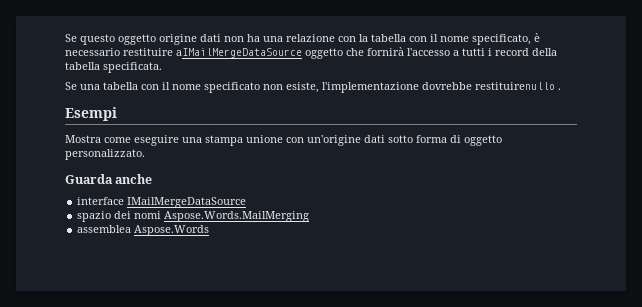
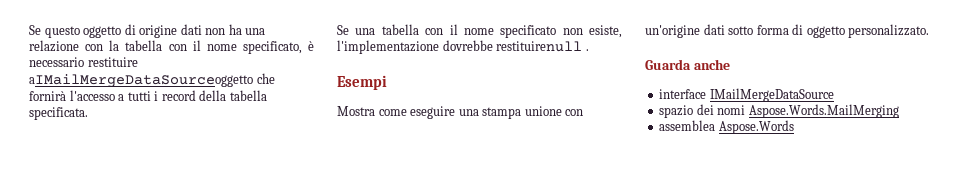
- Se questo oggetto origine dati non ha una relazione con la tabella con il nome specificato, è necessario restituire aIMailMergeDataSource oggetto che fornirà l'accesso a tutti i record della tabella specificata.
+ Se questo oggetto di origine dati non ha una relazione con la tabella con il nome specificato, è necessario restituire aIMailMergeDataSourceoggetto che fornirà l'accesso a tutti i record della tabella specificata.
- Se una tabella con il nome specificato non esiste, l'implementazione dovrebbe restituirenullo .
+ Se una tabella con il nome specificato non esiste, l'implementazione dovrebbe restituirenull .

